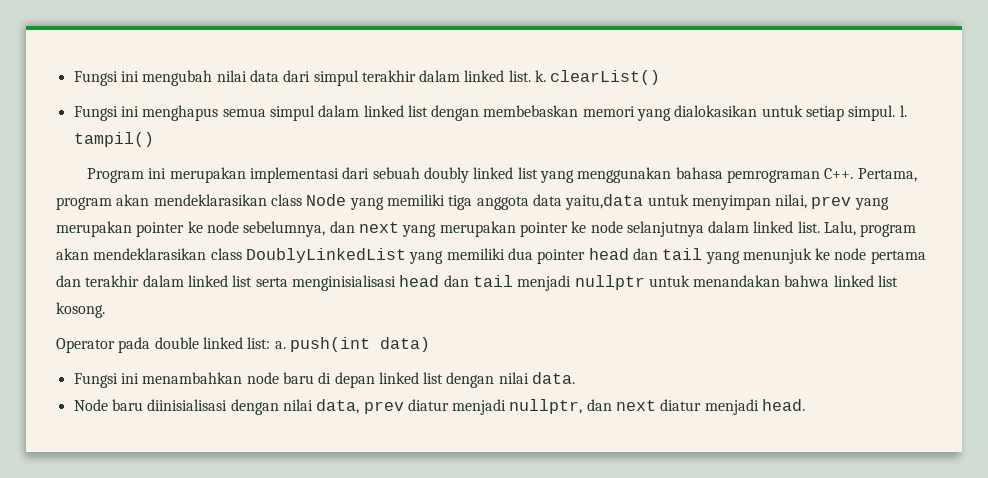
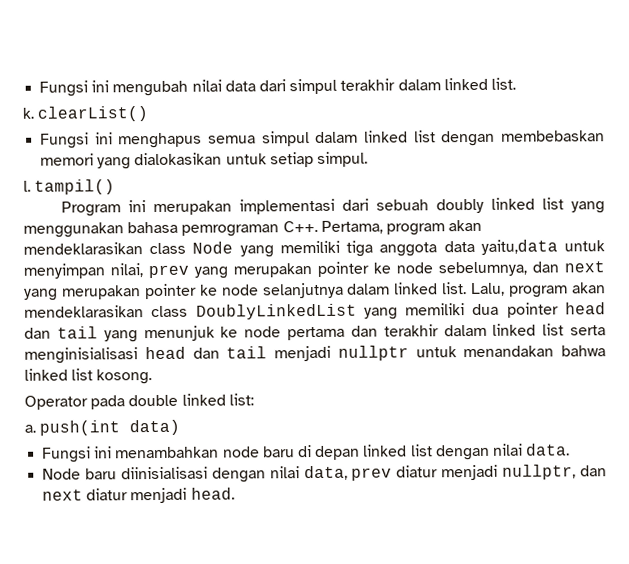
- Fungsi ini mengubah nilai data dari simpul terakhir dalam linked list. k. clearList()
+ Fungsi ini mengubah nilai data dari simpul terakhir dalam linked list.
+ k. clearList()
- Fungsi ini menghapus semua simpul dalam linked list dengan membebaskan memori yang dialokasikan untuk setiap simpul. l. tampil()
+ Fungsi ini menghapus semua simpul dalam linked list dengan membebaskan memori yang dialokasikan untuk setiap simpul.
+ l. tampil()
- Operator pada double linked list: a. push(int data)
+ Operator pada double linked list:
+ a. push(int data)

